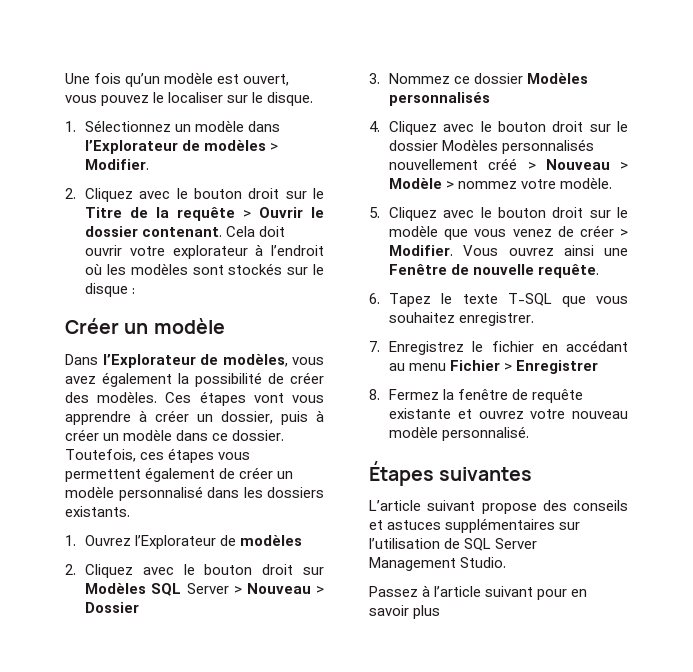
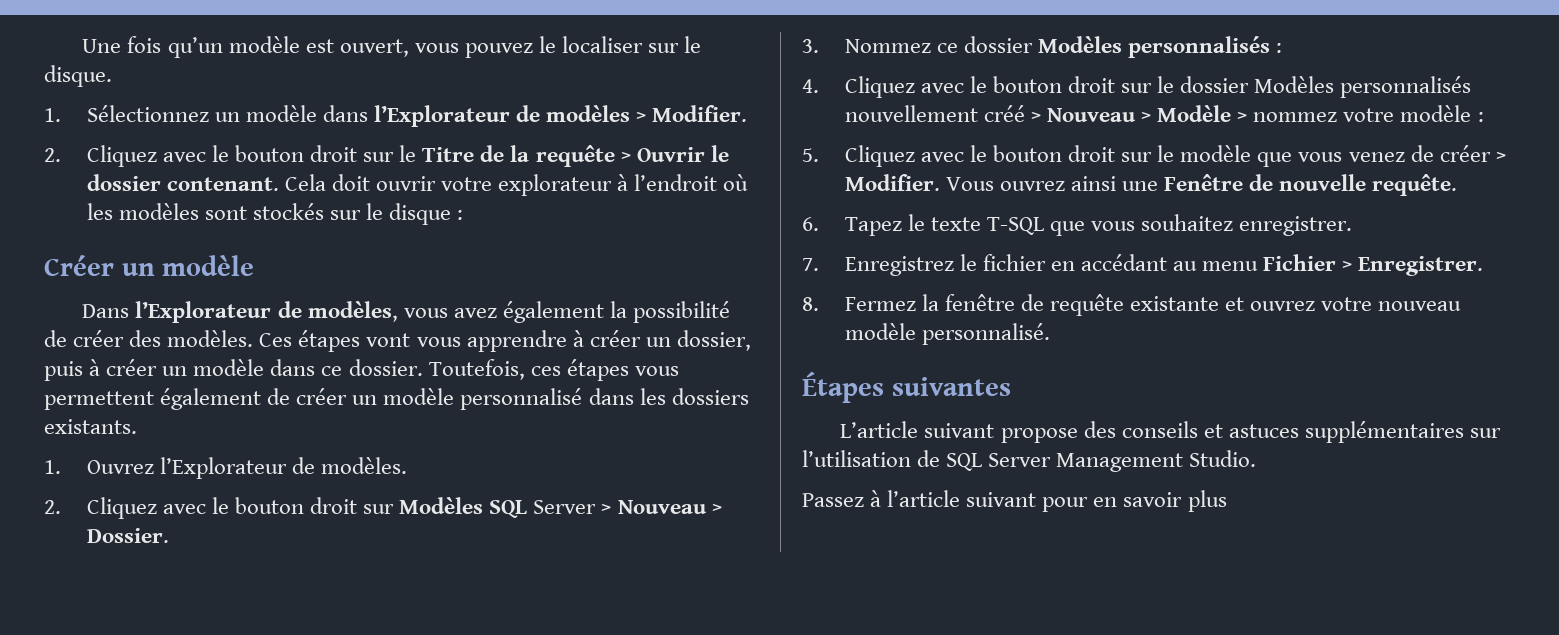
- 1. Ouvrez l’Explorateur de modèles
+ 1. Ouvrez l’Explorateur de modèles.
- 2. Cliquez avec le bouton droit sur Modèles SQL Server > Nouveau > Dossier
+ 2. Cliquez avec le bouton droit sur Modèles SQL Server > Nouveau > Dossier.
- 3. Nommez ce dossier Modèles personnalisés
+ 3. Nommez ce dossier Modèles personnalisés :
- 4. Cliquez avec le bouton droit sur le dossier Modèles personnalisés nouvellement créé > Nouveau > Modèle > nommez votre modèle.
+ 4. Cliquez avec le bouton droit sur le dossier Modèles personnalisés nouvellement créé > Nouveau > Modèle > nommez votre modèle :
- 7. Enregistrez le fichier en accédant au menu Fichier > Enregistrer
+ 7. Enregistrez le fichier en accédant au menu Fichier > Enregistrer.

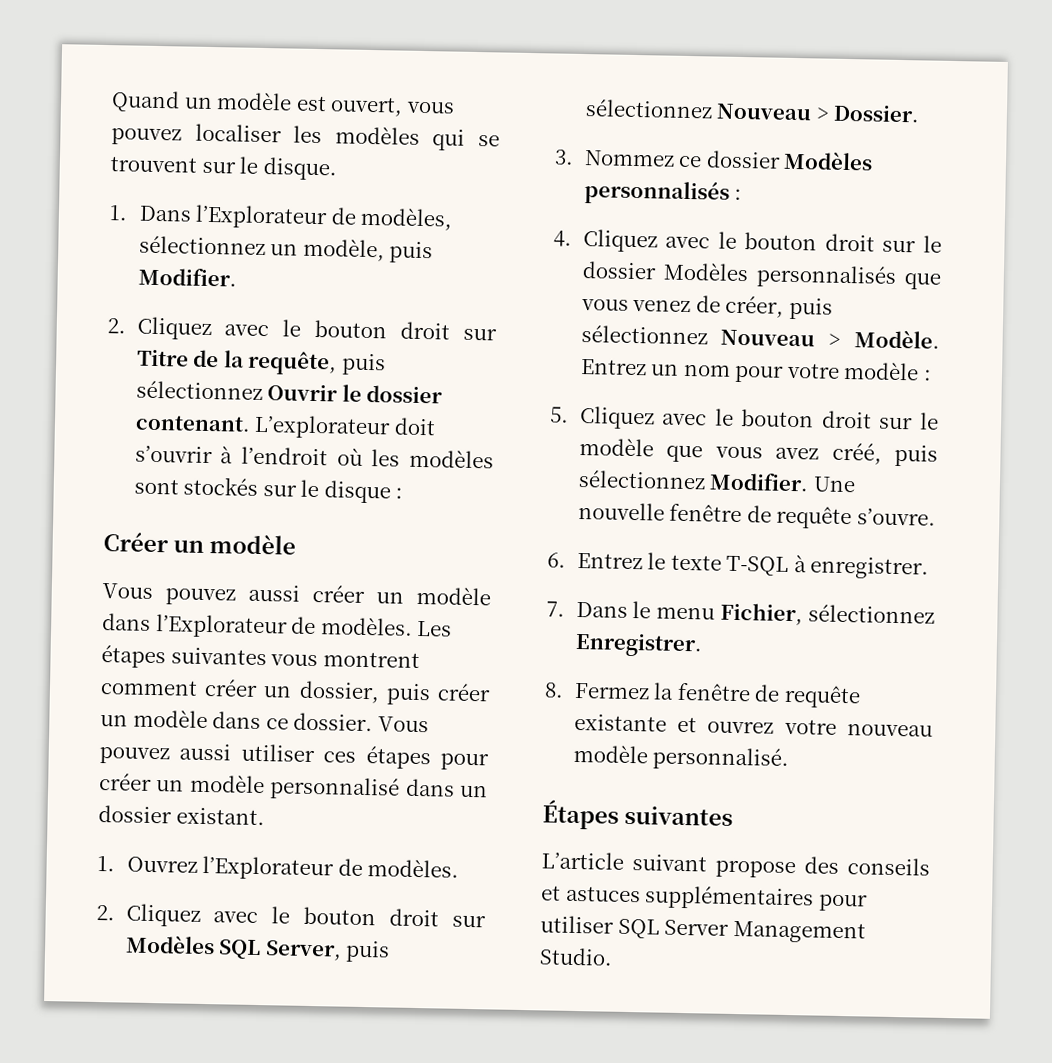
- Une fois qu’un modèle est ouvert, vous pouvez le localiser sur le disque.
- 1. Sélectionnez un modèle dans l’Explorateur de modèles > Modifier.
+ Quand un modèle est ouvert, vous pouvez localiser les modèles qui se trouvent sur le disque.
+ 1. Dans l’Explorateur de modèles, sélectionnez un modèle, puis Modifier.
- 2. Cliquez avec le bouton droit sur le Titre de la requête > Ouvrir le dossier contenant.
+ 2. Cliquez avec le bouton droit sur Titre de la requête, puis sélectionnez Ouvrir le dossier contenant.
- Cela doit ouvrir votre explorateur à l’endroit où les modèles sont stockés sur le disque :
+ L’explorateur doit s’ouvrir à l’endroit où les modèles sont stockés sur le disque :
- Dans l’Explorateur de modèles, vous avez également la possibilité de créer des modèles. Ces étapes vont vous apprendre à créer un dossier, puis à créer un modèle dans ce dossier.
+ Vous pouvez aussi créer un modèle dans l’Explorateur de modèles. Les étapes suivantes vous montrent comment créer un dossier, puis créer un modèle dans ce dossier.
- Toutefois, ces étapes vous permettent également de créer un modèle personnalisé dans les dossiers existants.
+ Vous pouvez aussi utiliser ces étapes pour créer un modèle personnalisé dans un dossier existant.
- 2. Cliquez avec le bouton droit sur Modèles SQL Server > Nouveau > Dossier.
+ 2. Cliquez avec le bouton droit sur Modèles SQL Server, puis sélectionnez Nouveau > Dossier.
- 4. Cliquez avec le bouton droit sur le dossier Modèles personnalisés nouvellement créé > Nouveau > Modèle > nommez votre modèle :
+ 4. Cliquez avec le bouton droit sur le dossier Modèles personnalisés que vous venez de créer, puis sélectionnez Nouveau > Modèle. Entrez un nom pour votre modèle :
- 5. Cliquez avec le bouton droit sur le modèle que vous venez de créer > Modifier. Vous ouvrez ainsi une Fenêtre de nouvelle requête.
+ 5. Cliquez avec le bouton droit sur le modèle que vous avez créé, puis sélectionnez Modifier. Une nouvelle fenêtre de requête s’ouvre.
- 6. Tapez le texte T-SQL que vous souhaitez enregistrer.
+ 6. Entrez le texte T-SQL à enregistrer.
- 7. Enregistrez le fichier en accédant au menu Fichier > Enregistrer.
+ 7. Dans le menu Fichier, sélectionnez Enregistrer.
- L’article suivant propose des conseils et astuces supplémentaires sur l’utilisation de SQL Server Management Studio.
+ L’article suivant propose des conseils et astuces supplémentaires pour utiliser SQL Server Management Studio.
- Passez à l’article suivant pour en savoir plus

